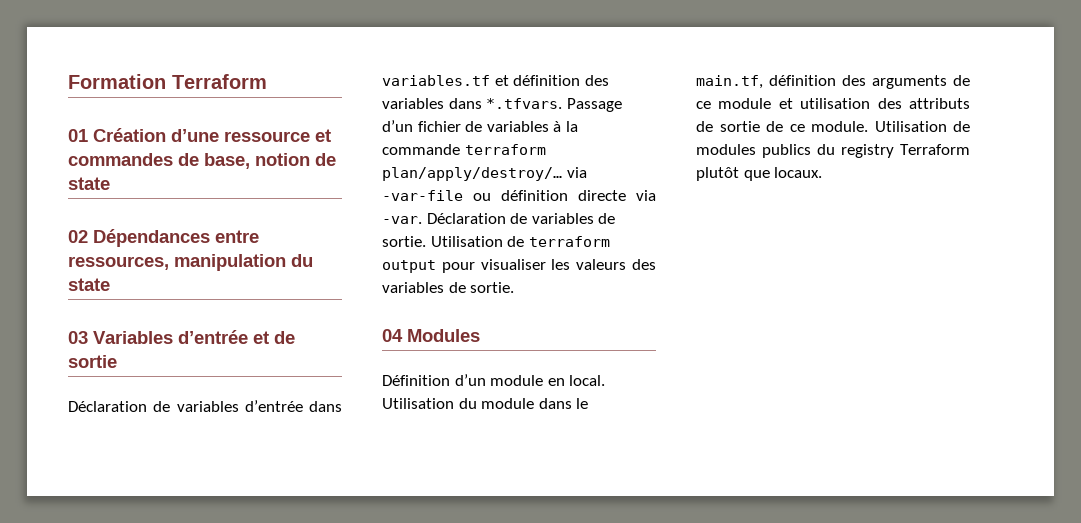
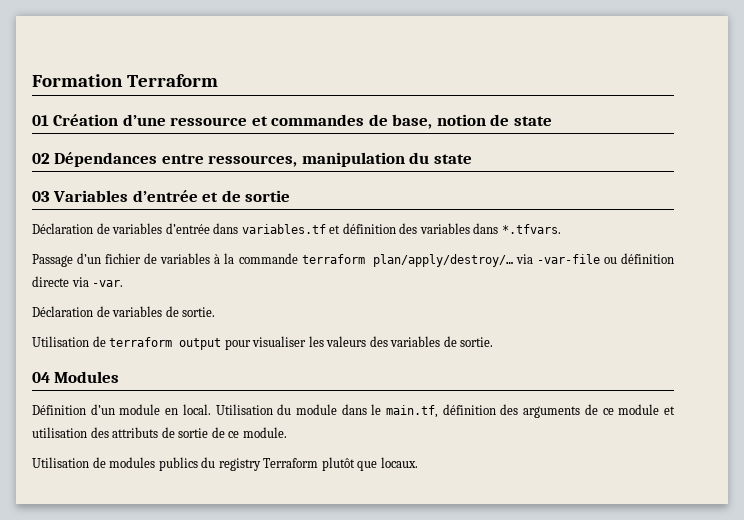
- Déclaration de variables d’entrée dans variables.tf et définition des variables dans *.tfvars. Passage d’un fichier de variables à la commande terraform plan/apply/destroy/… via -var-file ou définition directe via -var. Déclaration de variables de sortie. Utilisation de terraform output pour visualiser les valeurs des variables de sortie.
+ Déclaration de variables d’entrée dans variables.tf et définition des variables dans *.tfvars.
+ Passage d’un fichier de variables à la commande terraform plan/apply/destroy/… via -var-file ou définition directe via -var.
+ Déclaration de variables de sortie.
+ Utilisation de terraform output pour visualiser les valeurs des variables de sortie.
- Utilisation du module dans le main.tf, définition des arguments de ce module et utilisation des attributs de sortie de ce module. Utilisation de modules publics du registry Terraform plutôt que locaux.
+ Utilisation du module dans le main.tf, définition des arguments de ce module et utilisation des attributs de sortie de ce module.
+ Utilisation de modules publics du registry Terraform plutôt que locaux.

